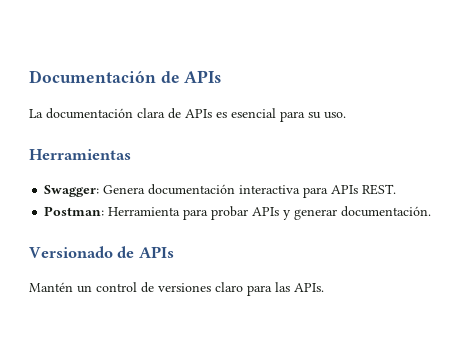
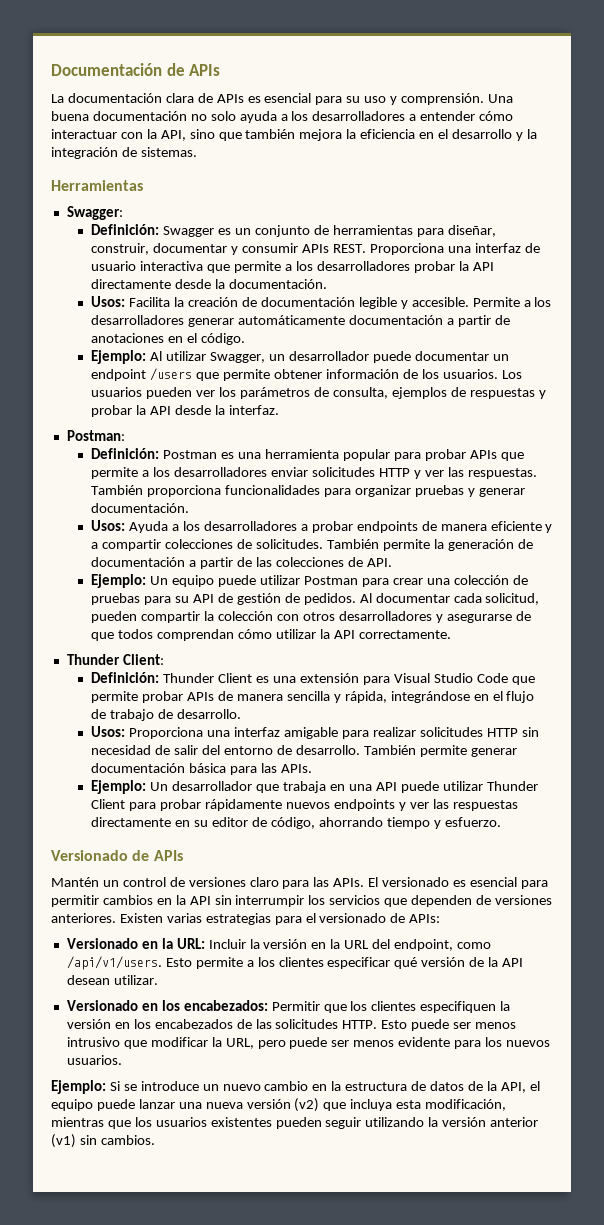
- La documentación clara de APIs es esencial para su uso.
+ La documentación clara de APIs es esencial para su uso y comprensión. Una buena documentación no solo ayuda a los desarrolladores a entender cómo interactuar con la API, sino que también mejora la eficiencia en el desarrollo y la integración de sistemas.
  Herramientas
- Swagger: Genera documentación interactiva para APIs REST.
- Postman: Herramienta para probar APIs y generar documentación.
+ Swagger:
+ Definición: Swagger es un conjunto de herramientas para diseñar, construir, documentar y consumir APIs REST. Proporciona una interfaz de usuario interactiva que permite a los desarrolladores probar la API directamente desde la documentación.
+ Usos: Facilita la creación de documentación legible y accesible. Permite a los desarrolladores generar automáticamente documentación a partir de anotaciones en el código.
+ Ejemplo: Al utilizar Swagger, un desarrollador puede documentar un endpoint /users que permite obtener información de los usuarios. Los usuarios pueden ver los parámetros de consulta, ejemplos de respuestas y probar la API desde la interfaz.
+ Postman:
+ Definición: Postman es una herramienta popular para probar APIs que permite a los desarrolladores enviar solicitudes HTTP y ver las respuestas. También proporciona funcionalidades para organizar pruebas y generar documentación.
+ Usos: Ayuda a los desarrolladores a probar endpoints de manera eficiente y a compartir colecciones de solicitudes. También permite la generación de documentación a partir de las colecciones de API.
+ Ejemplo: Un equipo puede utilizar Postman para crear una colección de pruebas para su API de gestión de pedidos. Al documentar cada solicitud, pueden compartir la colección con otros desarrolladores y asegurarse de que todos comprendan cómo utilizar la API correctamente.
+ Thunder Client:
+ Definición: Thunder Client es una extensión para Visual Studio Code que permite probar APIs de manera sencilla y rápida, integrándose en el flujo de trabajo de desarrollo.
+ Usos: Proporciona una interfaz amigable para realizar solicitudes HTTP sin necesidad de salir del entorno de desarrollo. También permite generar documentación básica para las APIs.
+ Ejemplo: Un desarrollador que trabaja en una API puede utilizar Thunder Client para probar rápidamente nuevos endpoints y ver las respuestas directamente en su editor de código, ahorrando tiempo y esfuerzo.
+ El versionado es esencial para permitir cambios en la API sin interrumpir los servicios que dependen de versiones anteriores. Existen varias estrategias para el versionado de APIs:
+ Versionado en la URL: Incluir la versión en la URL del endpoint, como /api/v1/users. Esto permite a los clientes especificar qué versión de la API desean utilizar.
+ Versionado en los encabezados: Permitir que los clientes especifiquen la versión en los encabezados de las solicitudes HTTP. Esto puede ser menos intrusivo que modificar la URL, pero puede ser menos evidente para los nuevos usuarios.
+ Ejemplo: Si se introduce un nuevo cambio en la estructura de datos de la API, el equipo puede lanzar una nueva versión (v2) que incluya esta modificación, mientras que los usuarios existentes pueden seguir utilizando la versión anterior (v1) sin cambios.

